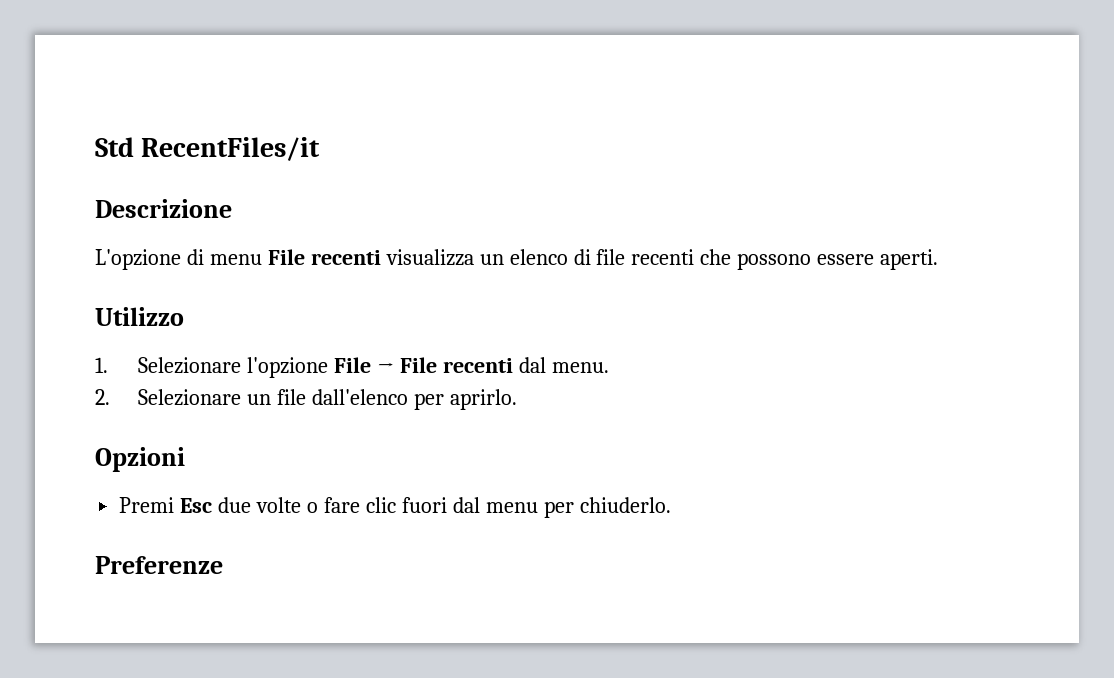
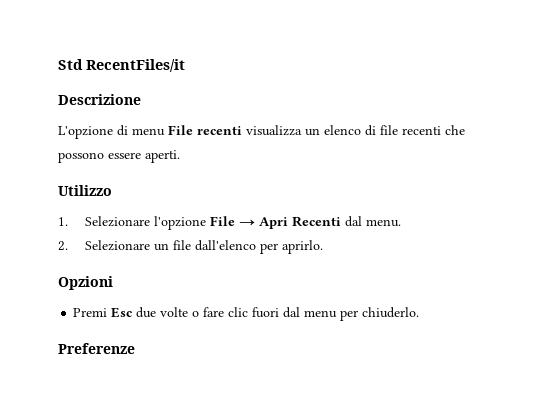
- 1. Selezionare l'opzione File → File recenti dal menu.
+ 1. Selezionare l'opzione File → Apri Recenti dal menu.

